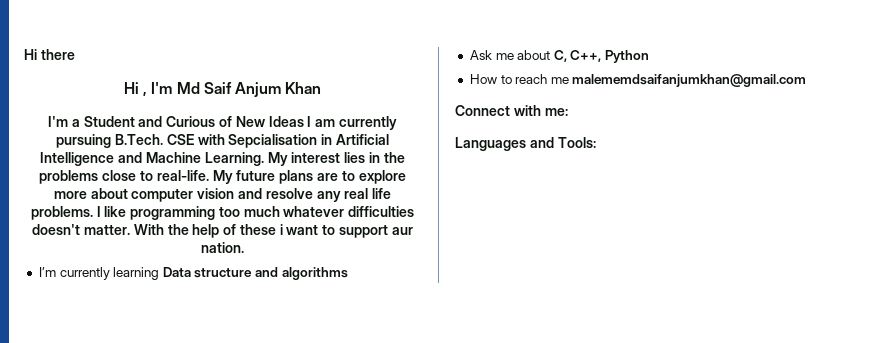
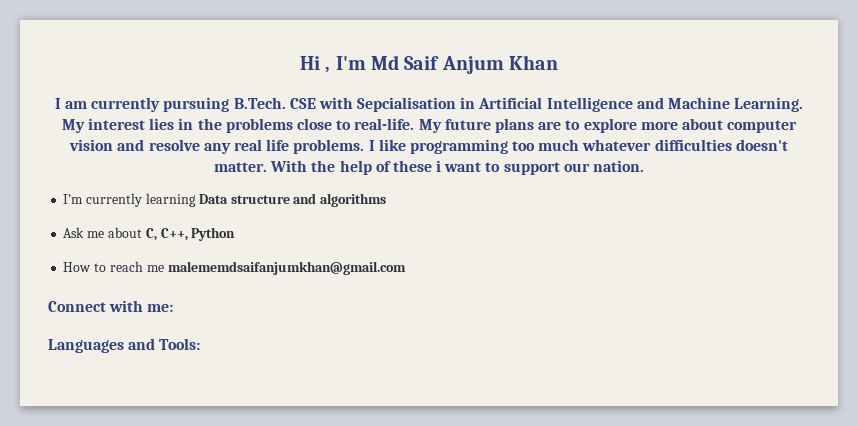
- Hi there
- I'm a Student and Curious of New Ideas I am currently pursuing B.Tech. CSE with Sepcialisation in Artificial Intelligence and Machine Learning.
+ I am currently pursuing B.Tech. CSE with Sepcialisation in Artificial Intelligence and Machine Learning.
- With the help of these i want to support aur nation.
+ With the help of these i want to support our nation.

